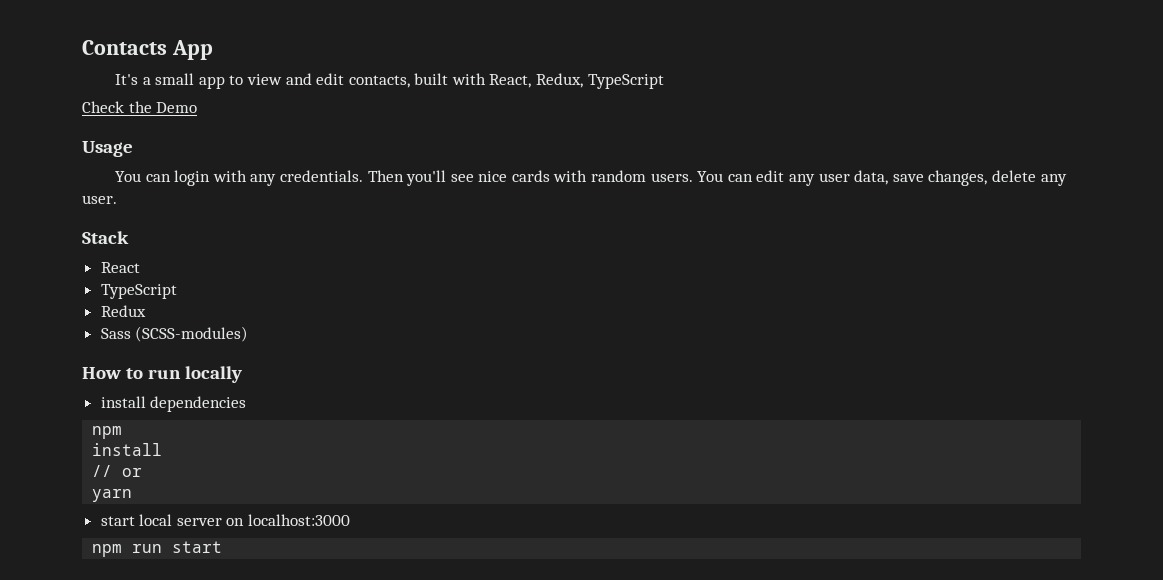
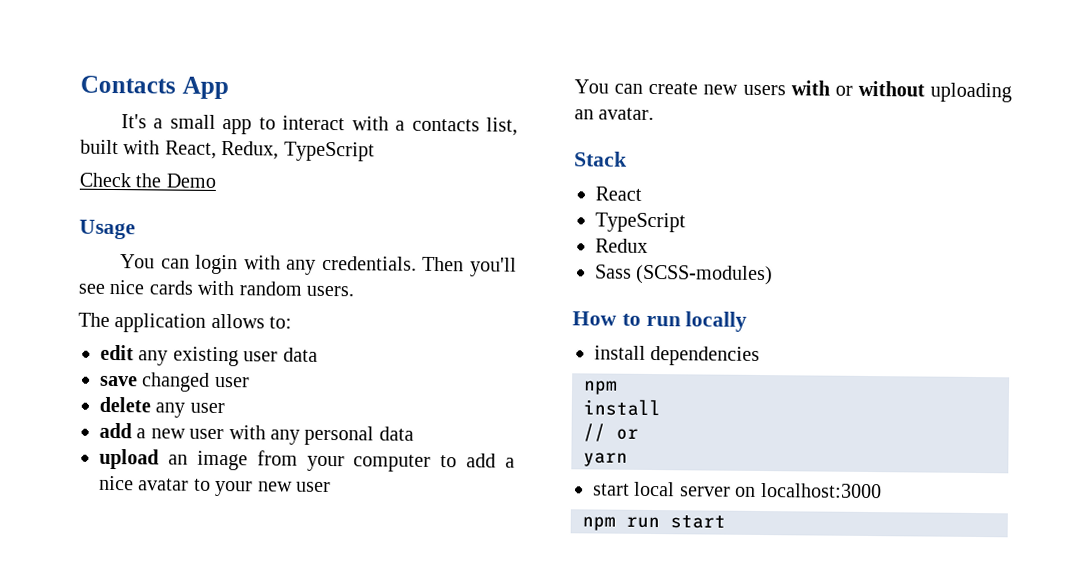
- It's a small app to view and edit contacts, built with React, Redux, TypeScript
+ It's a small app to interact with a contacts list, built with React, Redux, TypeScript
- Then you'll see nice cards with random users. You can edit any user data, save changes, delete any user.
+ Then you'll see nice cards with random users.
+ The application allows to:
+ edit any existing user data
+ save changed user
+ delete any user
+ add a new user with any personal data
+ upload an image from your computer to add a nice avatar to your new user
+ You can create new users with or without uploading an avatar.

